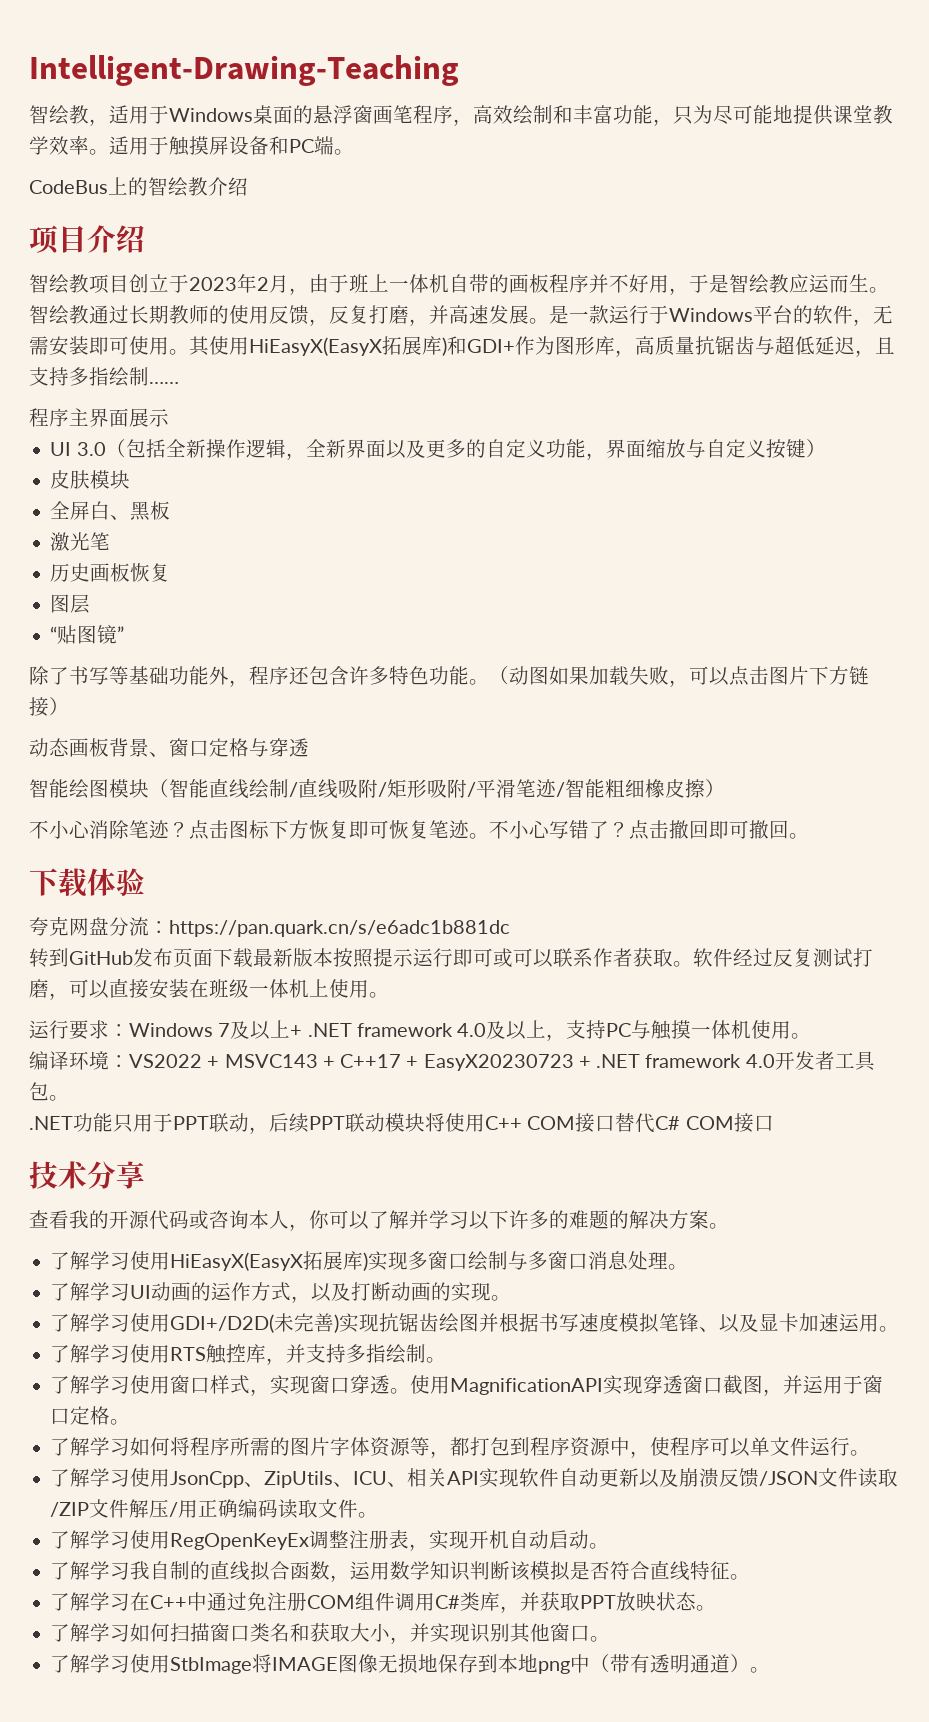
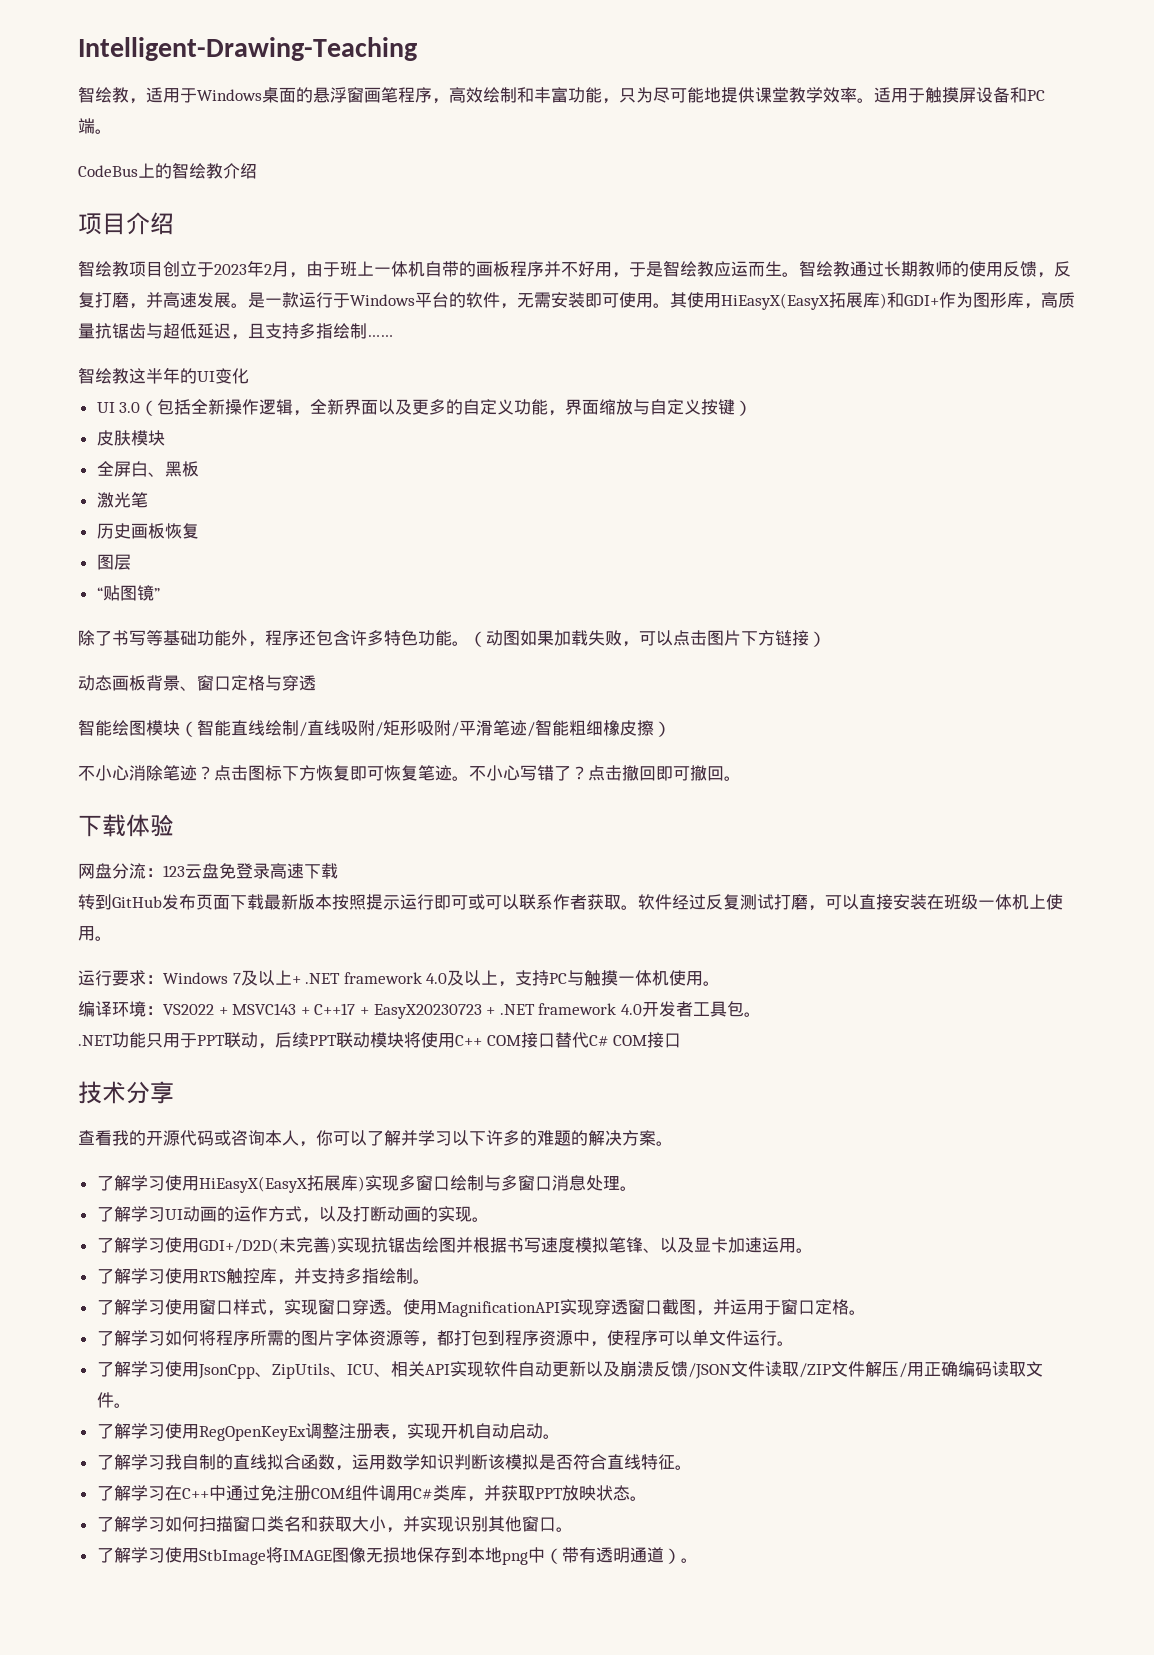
- 程序主界面展示
+ 智绘教这半年的UI变化
- 夸克网盘分流：https://pan.quark.cn/s/e6adc1b881dc
+ 网盘分流：123云盘免登录高速下载

